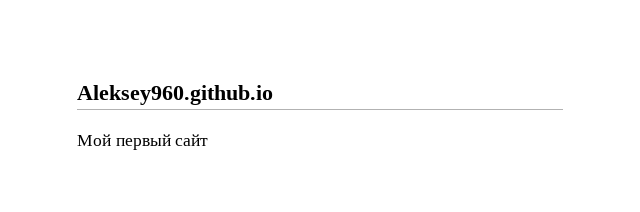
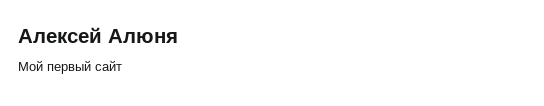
- Aleksey960.github.io
+ Алексей Алюня

